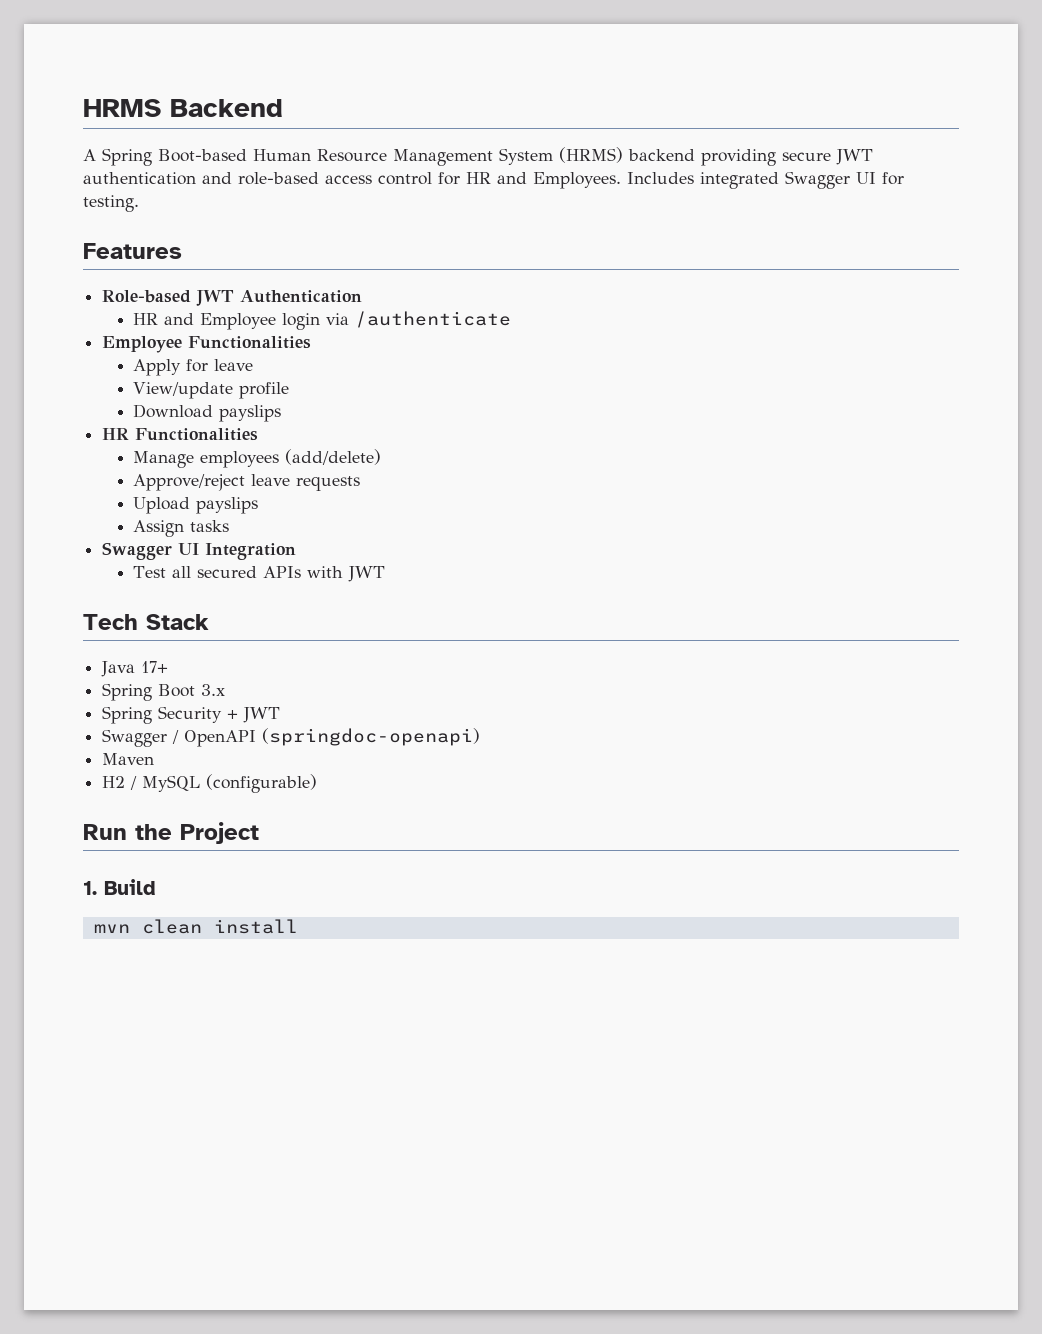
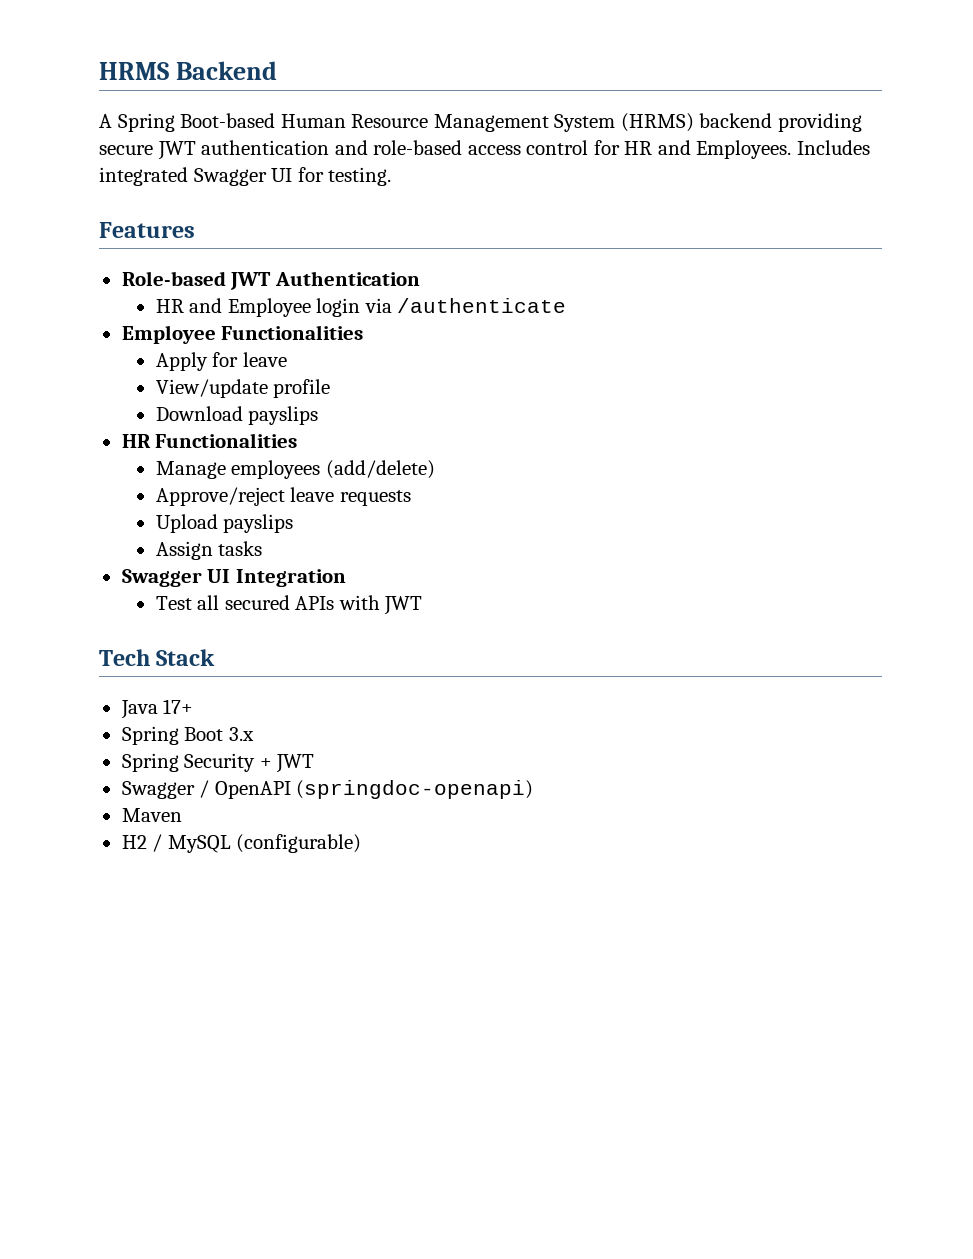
- Run the Project
- 1. Build
- mvn clean install

